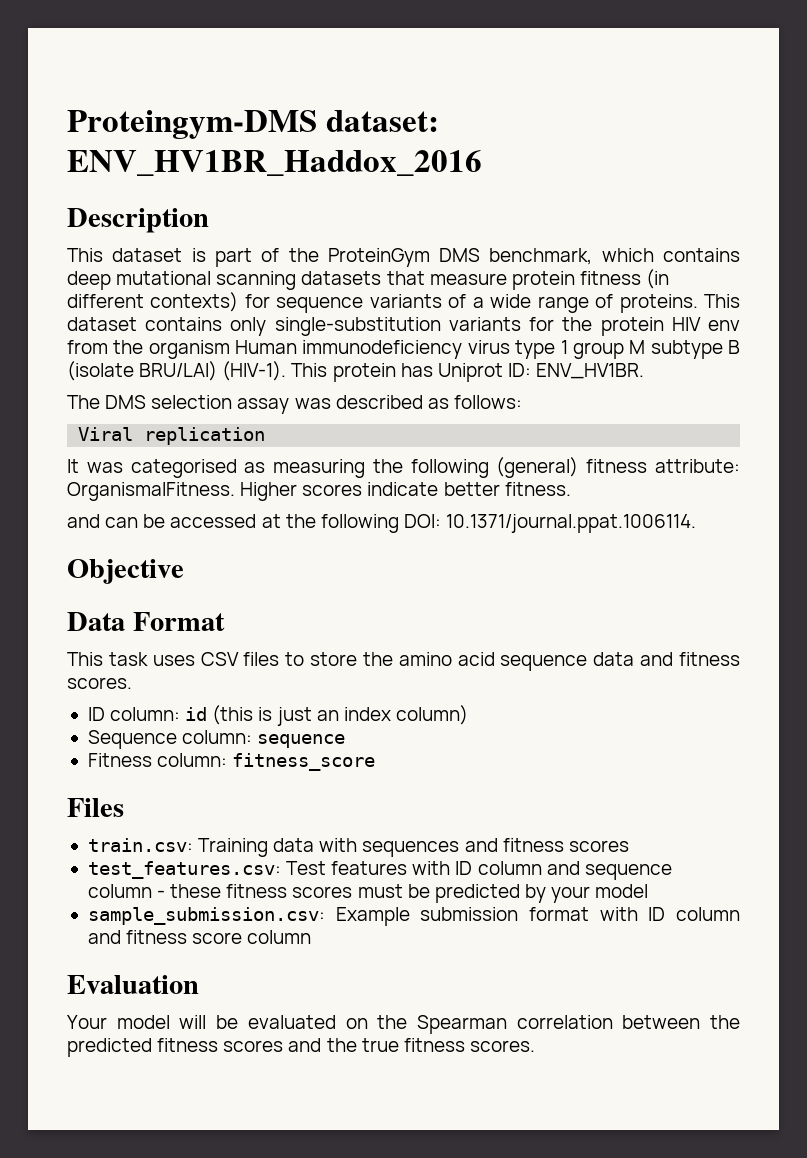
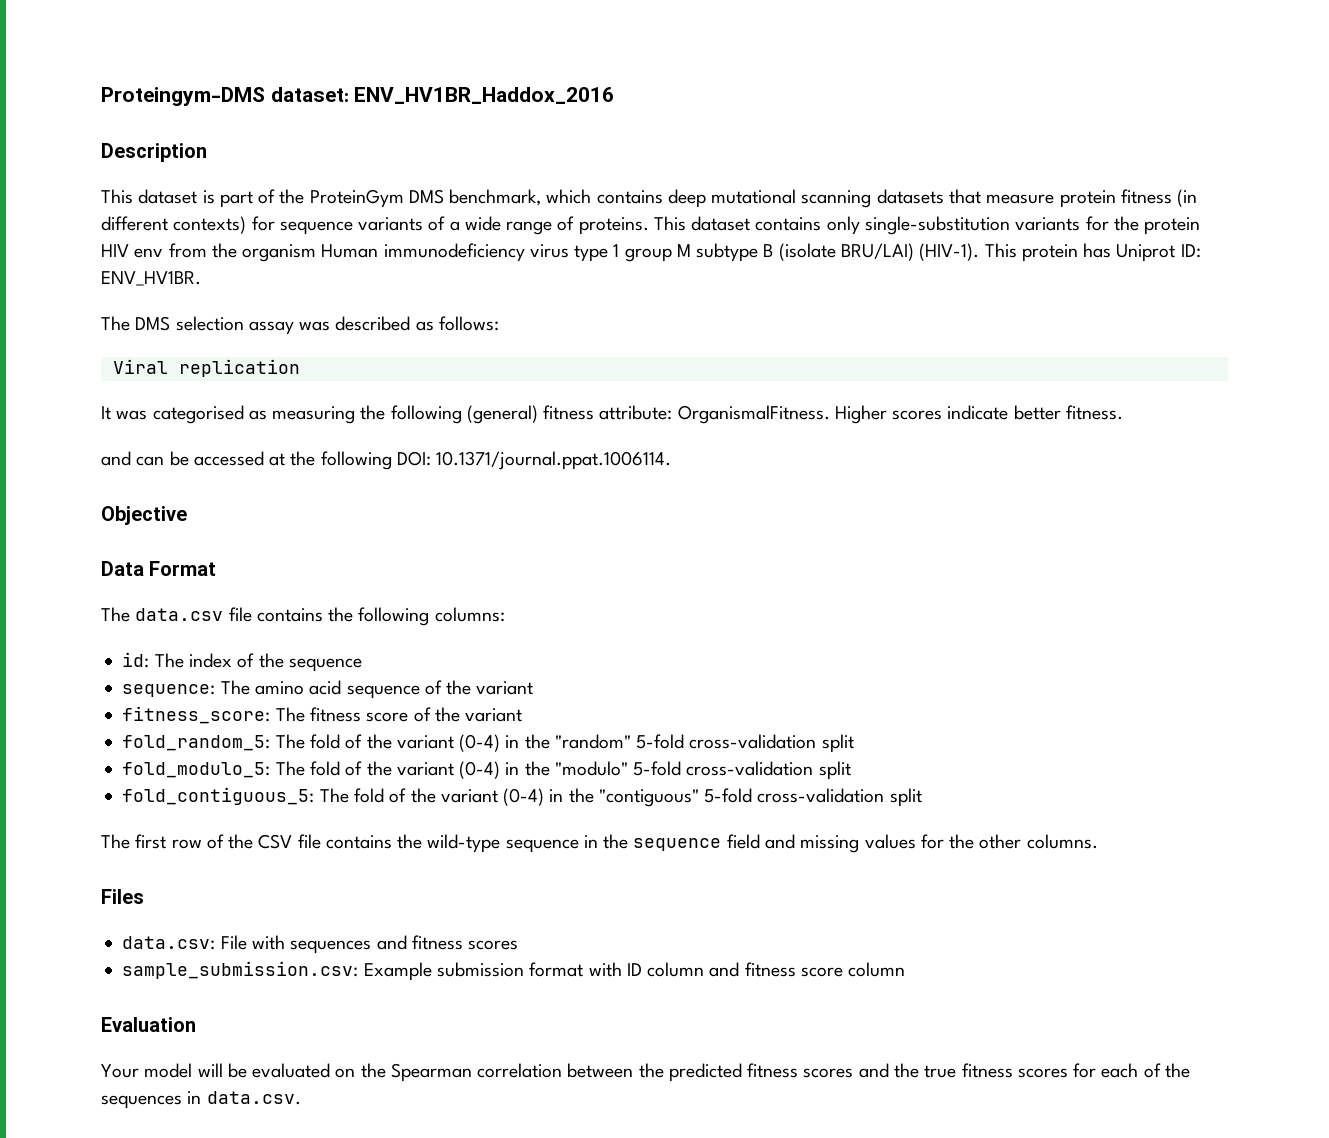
- This task uses CSV files to store the amino acid sequence data and fitness scores.
- ID column: id (this is just an index column)
- Sequence column: sequence
- Fitness column: fitness_score
+ The data.csv file contains the following columns:
+ id: The index of the sequence
+ sequence: The amino acid sequence of the variant
+ fitness_score: The fitness score of the variant
+ fold_random_5: The fold of the variant (0-4) in the "random" 5-fold cross-validation split
+ fold_modulo_5: The fold of the variant (0-4) in the "modulo" 5-fold cross-validation split
+ fold_contiguous_5: The fold of the variant (0-4) in the "contiguous" 5-fold cross-validation split
+ The first row of the CSV file contains the wild-type sequence in the sequence field and missing values for the other columns.
  Files
- train.csv: Training data with sequences and fitness scores
+ data.csv: File with sequences and fitness scores
- test_features.csv: Test features with ID column and sequence column - these fitness scores must be predicted by your model
- Your model will be evaluated on the Spearman correlation between the predicted fitness scores and the true fitness scores.
+ Your model will be evaluated on the Spearman correlation between the predicted fitness scores and the true fitness scores for each of the sequences in data.csv.

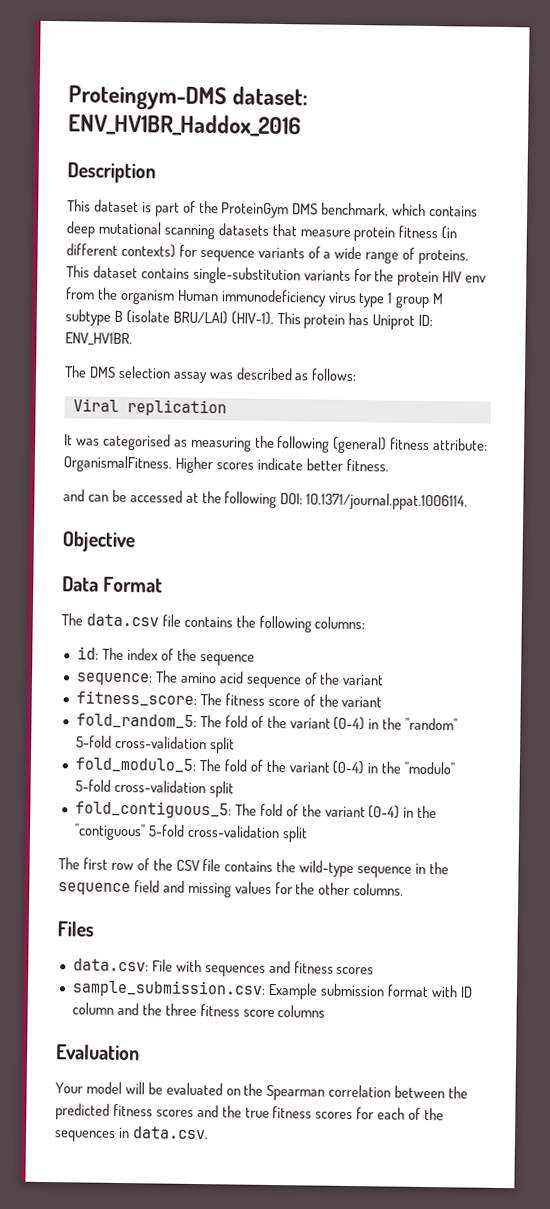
- This dataset contains only single-substitution variants for the protein HIV env from the organism Human immunodeficiency virus type 1 group M subtype B (isolate BRU/LAI) (HIV-1).
+ This dataset contains single-substitution variants for the protein HIV env from the organism Human immunodeficiency virus type 1 group M subtype B (isolate BRU/LAI) (HIV-1).
- sample_submission.csv: Example submission format with ID column and fitness score column
+ sample_submission.csv: Example submission format with ID column and the three fitness score columns

